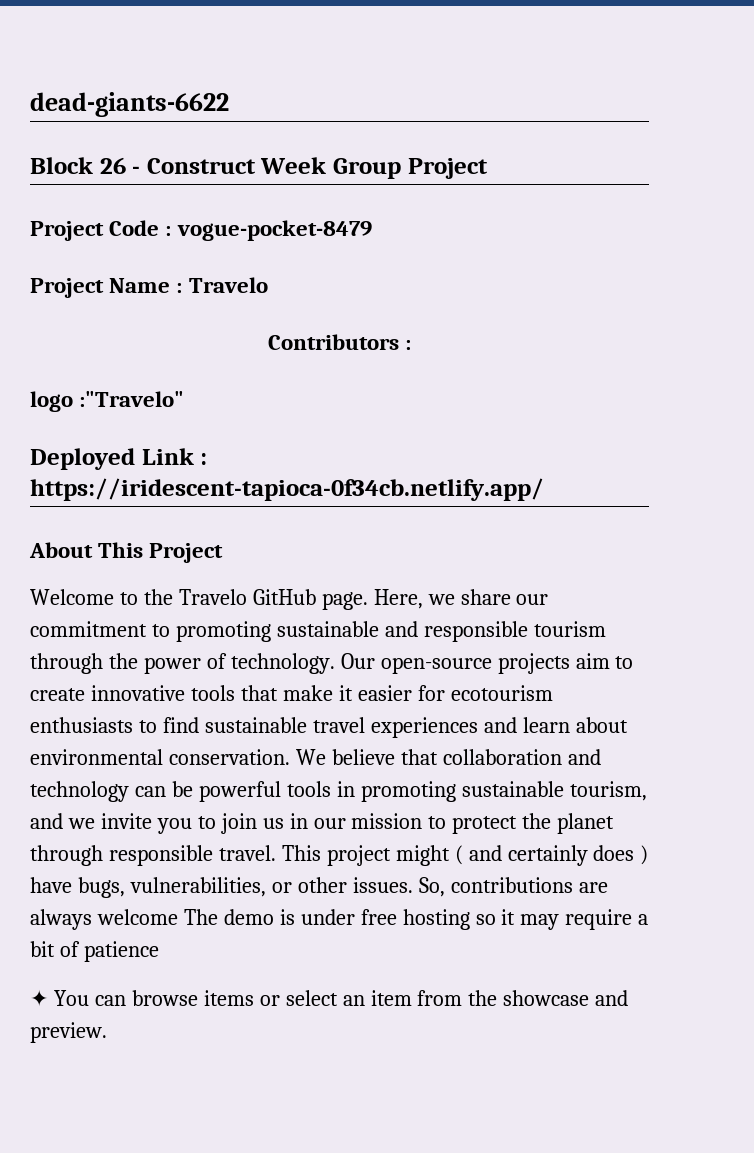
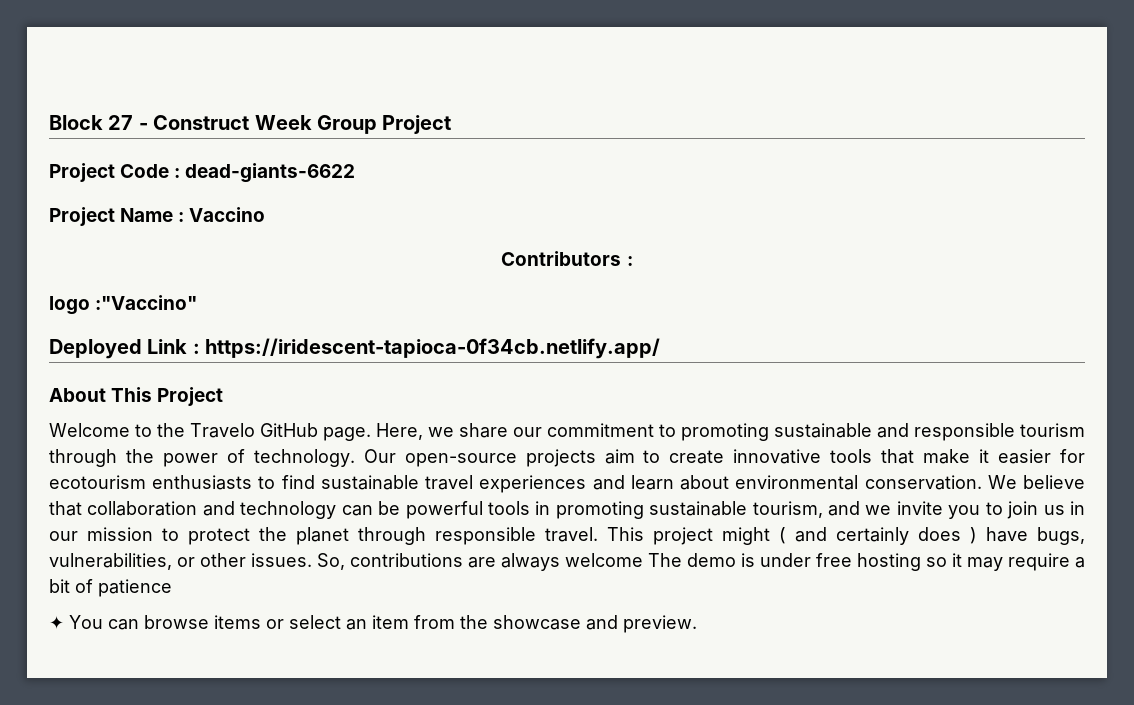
- dead-giants-6622
- Block 26 - Construct Week Group Project
+ Block 27 - Construct Week Group Project
- Project Code : vogue-pocket-8479
+ Project Code : dead-giants-6622
- Project Name : Travelo
+ Project Name : Vaccino
- logo :"Travelo"
+ logo :"Vaccino"

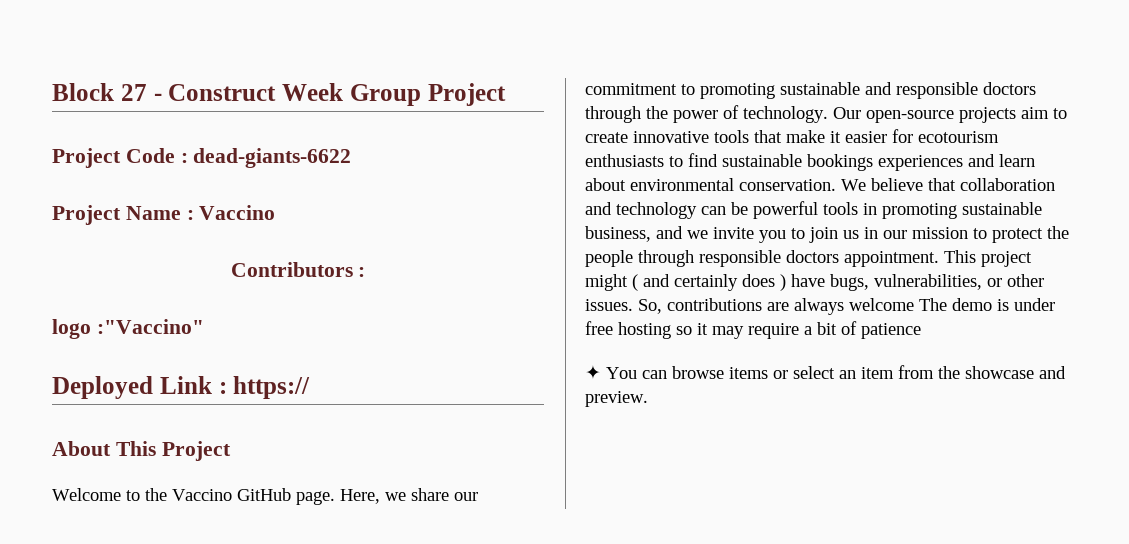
- Deployed Link : https://iridescent-tapioca-0f34cb.netlify.app/
+ Deployed Link : https://
- Welcome to the Travelo GitHub page.
+ Welcome to the Vaccino GitHub page.
- Here, we share our commitment to promoting sustainable and responsible tourism through the power of technology.
+ Here, we share our commitment to promoting sustainable and responsible doctors through the power of technology.
- Our open-source projects aim to create innovative tools that make it easier for ecotourism enthusiasts to find sustainable travel experiences and learn about environmental conservation.
+ Our open-source projects aim to create innovative tools that make it easier for ecotourism enthusiasts to find sustainable bookings experiences and learn about environmental conservation.
- We believe that collaboration and technology can be powerful tools in promoting sustainable tourism, and we invite you to join us in our mission to protect the planet through responsible travel.
+ We believe that collaboration and technology can be powerful tools in promoting sustainable business, and we invite you to join us in our mission to protect the people through responsible doctors appointment.

